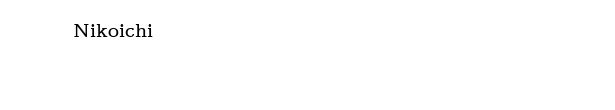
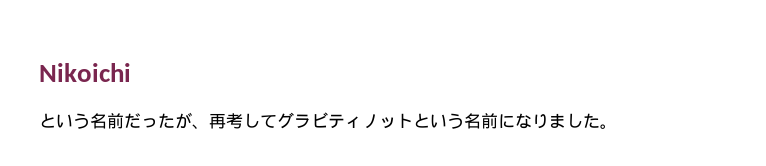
+ という名前だったが、再考してグラビティノットという名前になりました。

